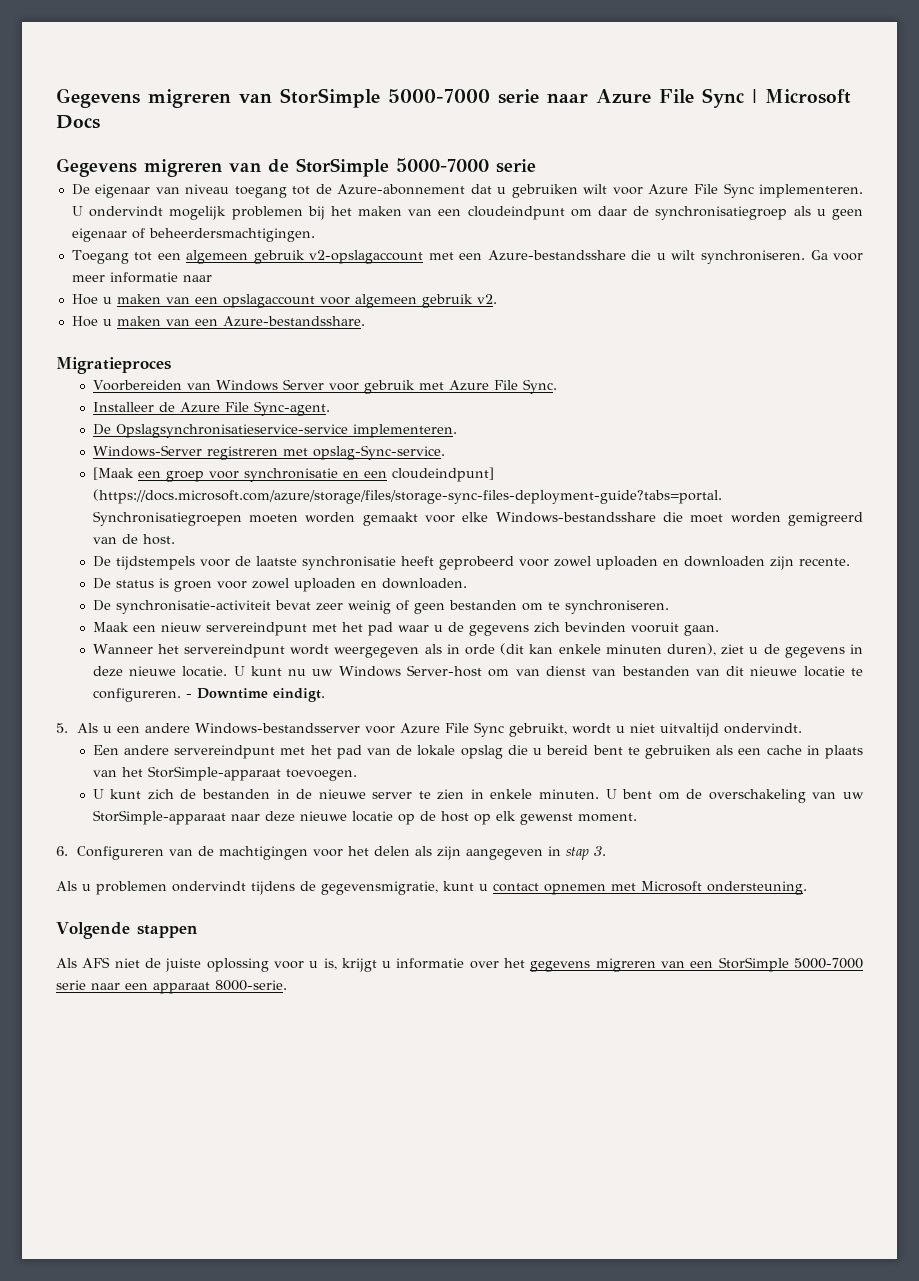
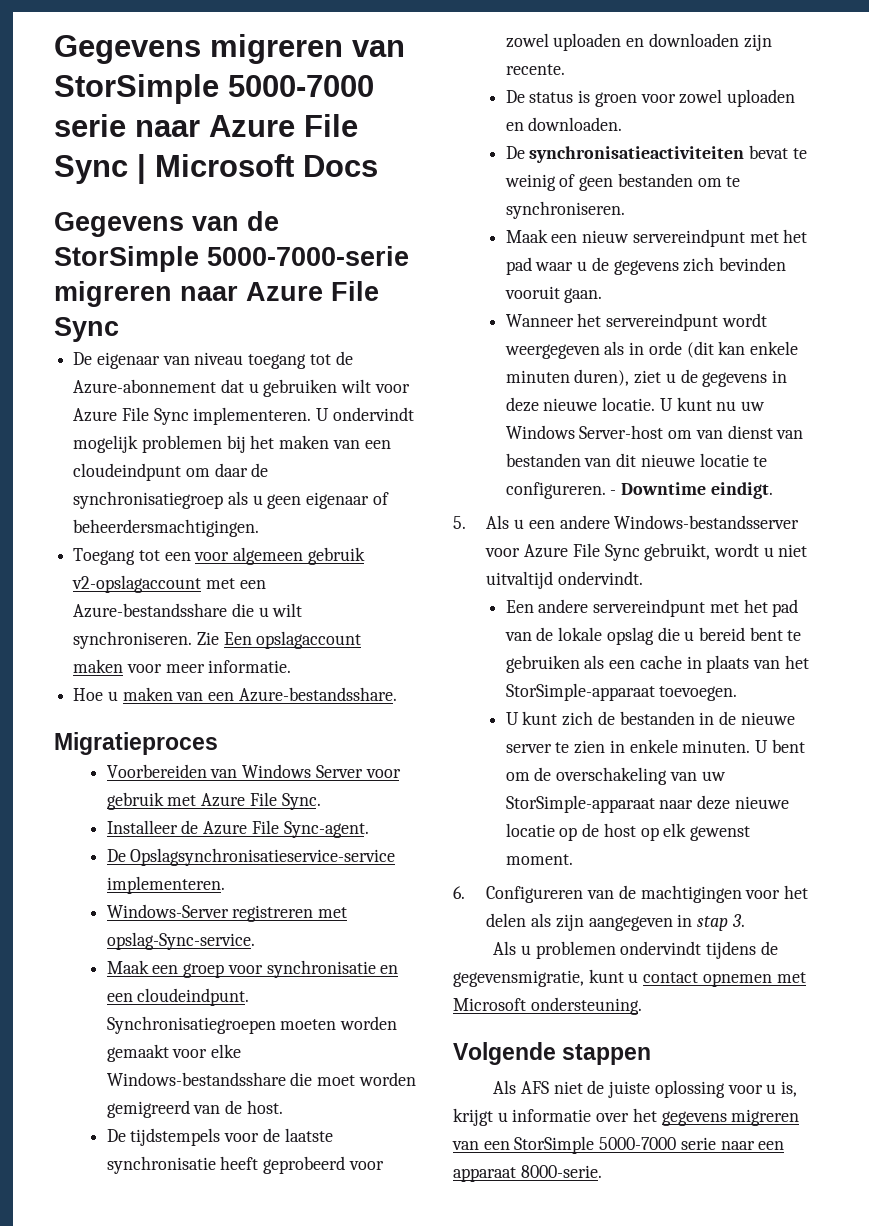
- Gegevens migreren van de StorSimple 5000-7000 serie
+ Gegevens van de StorSimple 5000-7000-serie migreren naar Azure File Sync
- Toegang tot een algemeen gebruik v2-opslagaccount met een Azure-bestandsshare die u wilt synchroniseren.
+ Toegang tot een voor algemeen gebruik v2-opslagaccount met een Azure-bestandsshare die u wilt synchroniseren.
- Ga voor meer informatie naar
- Hoe u maken van een opslagaccount voor algemeen gebruik v2.
+ Zie Een opslagaccount maken voor meer informatie.
- [Maak een groep voor synchronisatie en een cloudeindpunt] (https://docs.microsoft.com/azure/storage/files/storage-sync-files-deployment-guide?tabs=portal. Synchronisatiegroepen moeten worden gemaakt voor elke Windows-bestandsshare die moet worden gemigreerd van de host.
+ Maak een groep voor synchronisatie en een cloudeindpunt. Synchronisatiegroepen moeten worden gemaakt voor elke Windows-bestandsshare die moet worden gemigreerd van de host.
- De synchronisatie-activiteit bevat zeer weinig of geen bestanden om te synchroniseren.
+ De synchronisatieactiviteiten bevat te weinig of geen bestanden om te synchroniseren.

